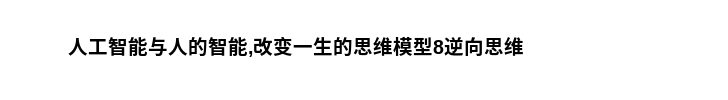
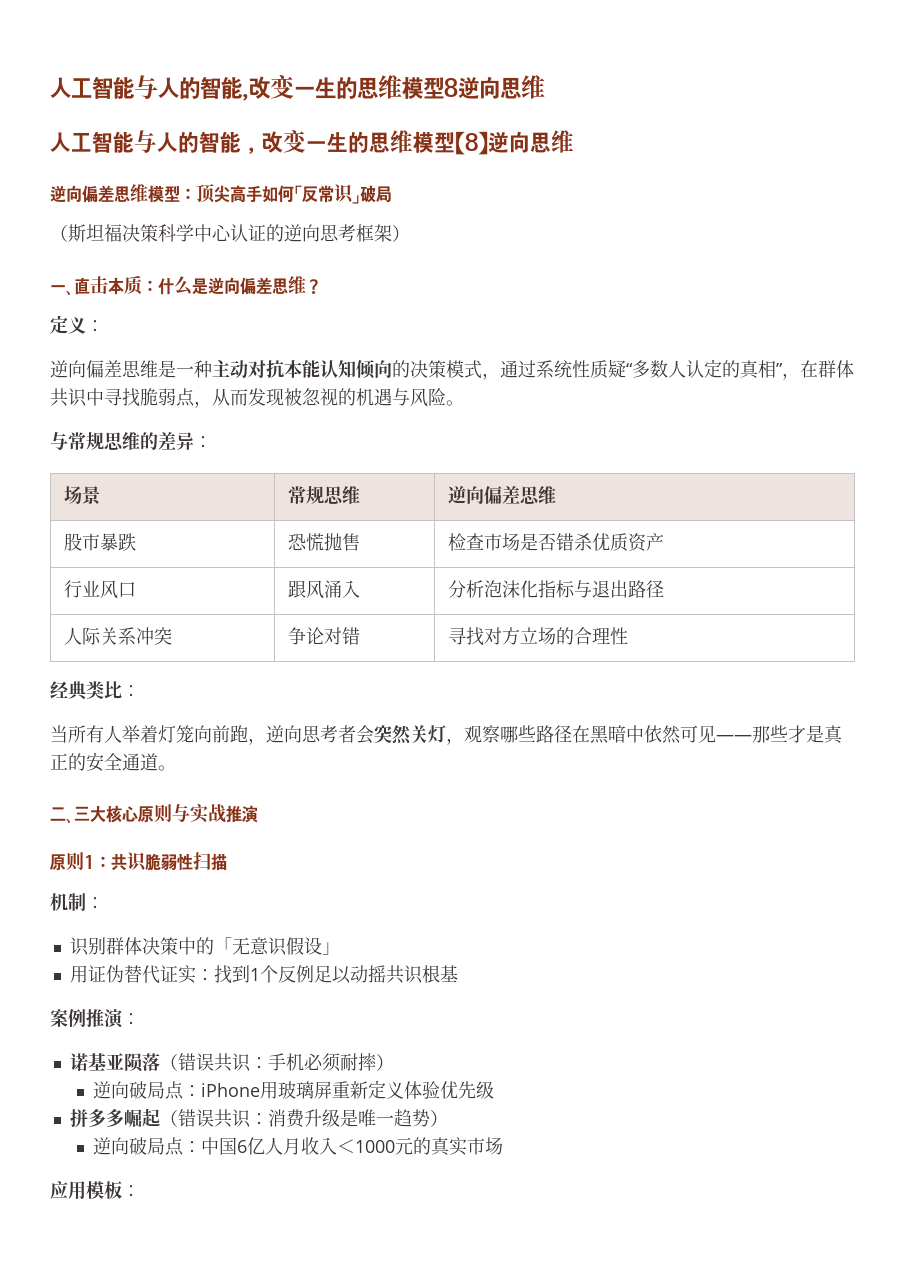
+ 人工智能与人的智能，改变一生的思维模型【8】逆向思维
+ 逆向偏差思维模型：顶尖高手如何「反常识」破局
+ （斯坦福决策科学中心认证的逆向思考框架）
+ 一、直击本质：什么是逆向偏差思维？
+ 定义：
+ 逆向偏差思维是一种主动对抗本能认知倾向的决策模式，通过系统性质疑“多数人认定的真相”，在群体共识中寻找脆弱点，从而发现被忽视的机遇与风险。
+ 与常规思维的差异：
+ 场景 | 常规思维 | 逆向偏差思维
+ 股市暴跌 | 恐慌抛售 | 检查市场是否错杀优质资产
+ 行业风口 | 跟风涌入 | 分析泡沫化指标与退出路径
+ 人际关系冲突 | 争论对错 | 寻找对方立场的合理性
+ 经典类比：
+ 当所有人举着灯笼向前跑，逆向思考者会突然关灯，观察哪些路径在黑暗中依然可见——那些才是真正的安全通道。
+ 二、三大核心原则与实战推演
+ 原则1：共识脆弱性扫描
+ 机制：
+ 识别群体决策中的「无意识假设」
+ 用证伪替代证实：找到1个反例足以动摇共识根基
+ 案例推演：
+ 诺基亚陨落（错误共识：手机必须耐摔）
+ 逆向破局点：iPhone用玻璃屏重新定义体验优先级
+ 拼多多崛起（错误共识：消费升级是唯一趋势）
+ 逆向破局点：中国6亿人月收入＜1000元的真实市场
+ 应用模板：

